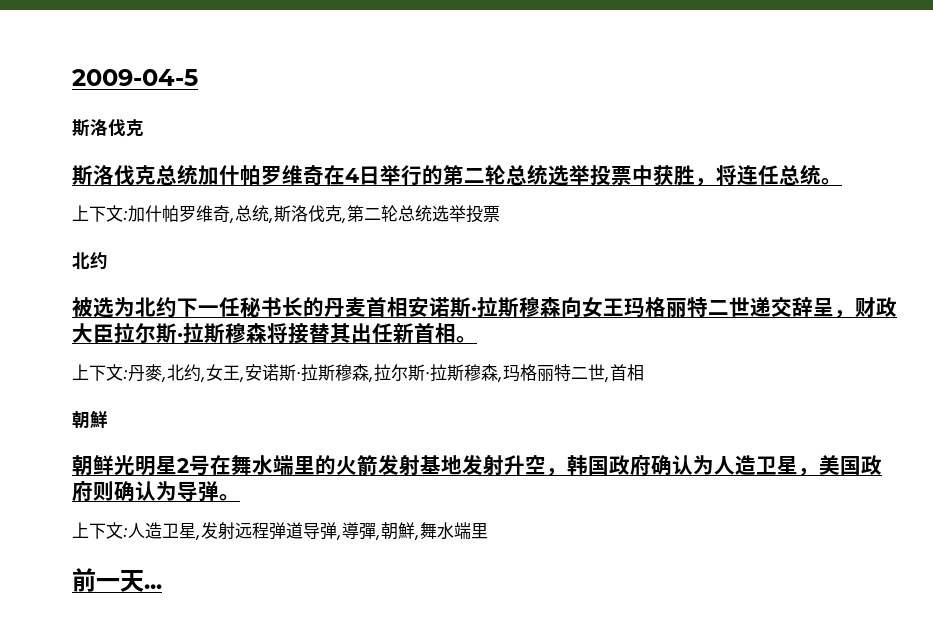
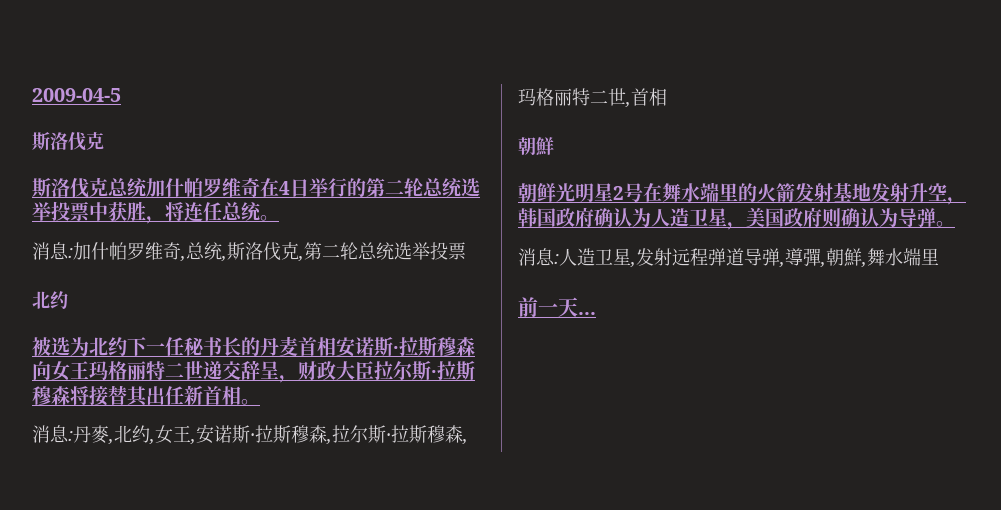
- 上下文:加什帕罗维奇,总统,斯洛伐克,第二轮总统选举投票
+ 消息:加什帕罗维奇,总统,斯洛伐克,第二轮总统选举投票
- 上下文:丹麥,北约,女王,安诺斯·拉斯穆森,拉尔斯·拉斯穆森,玛格丽特二世,首相
+ 消息:丹麥,北约,女王,安诺斯·拉斯穆森,拉尔斯·拉斯穆森,玛格丽特二世,首相
- 上下文:人造卫星,发射远程弹道导弹,導彈,朝鮮,舞水端里
+ 消息:人造卫星,发射远程弹道导弹,導彈,朝鮮,舞水端里

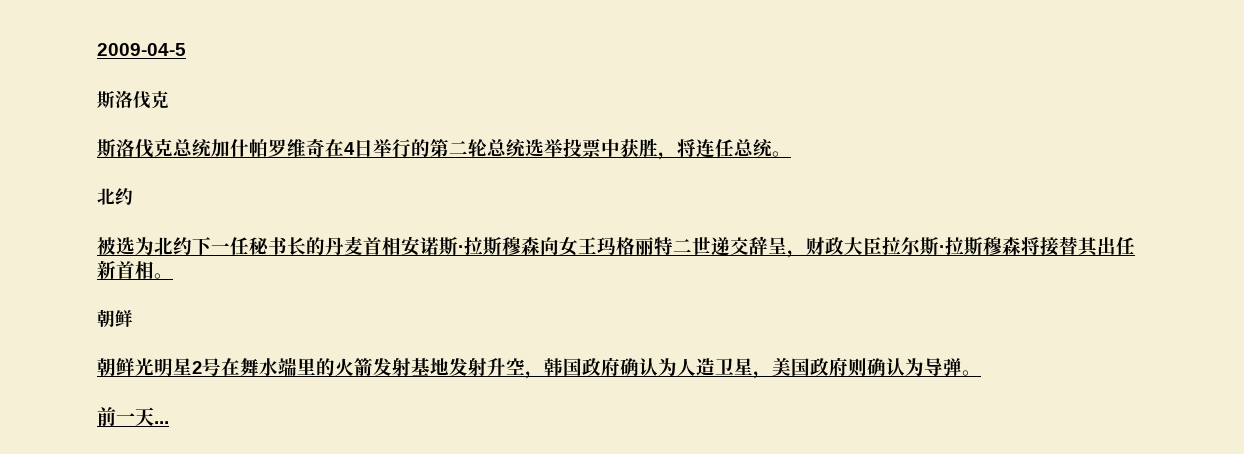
- 消息:加什帕罗维奇,总统,斯洛伐克,第二轮总统选举投票
  被选为北约下一任秘书长的丹麦首相安诺斯·拉斯穆森向女王玛格丽特二世递交辞呈，财政大臣拉尔斯·拉斯穆森将接替其出任新首相。
- 消息:丹麥,北约,女王,安诺斯·拉斯穆森,拉尔斯·拉斯穆森,玛格丽特二世,首相
- 朝鮮
+ 朝鲜
- 消息:人造卫星,发射远程弹道导弹,導彈,朝鮮,舞水端里

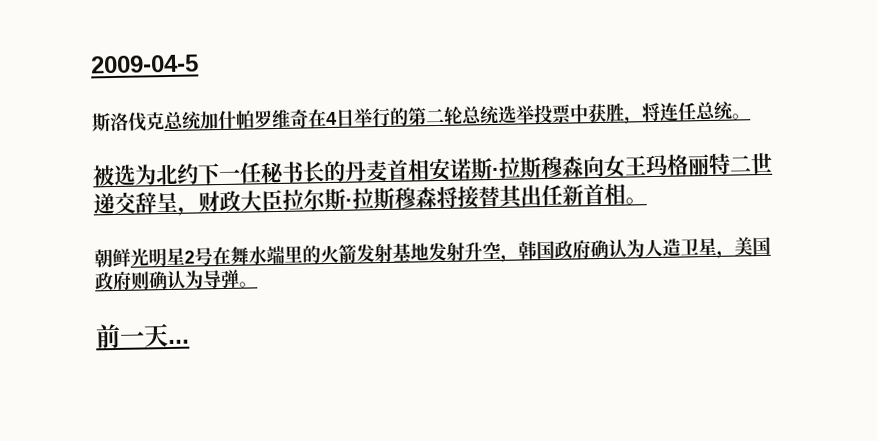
  2009-04-5
- 斯洛伐克
  斯洛伐克总统加什帕罗维奇在4日举行的第二轮总统选举投票中获胜，将连任总统。
- 北约
  被选为北约下一任秘书长的丹麦首相安诺斯·拉斯穆森向女王玛格丽特二世递交辞呈，财政大臣拉尔斯·拉斯穆森将接替其出任新首相。
- 朝鲜

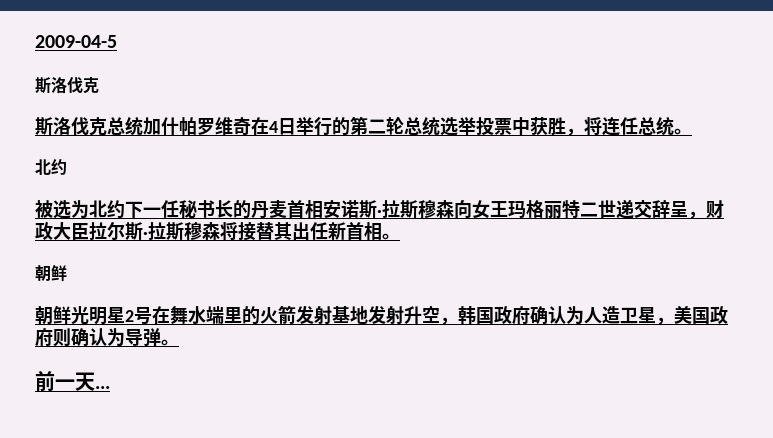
  2009-04-5
+ 斯洛伐克
  斯洛伐克总统加什帕罗维奇在4日举行的第二轮总统选举投票中获胜，将连任总统。
+ 北约
  被选为北约下一任秘书长的丹麦首相安诺斯·拉斯穆森向女王玛格丽特二世递交辞呈，财政大臣拉尔斯·拉斯穆森将接替其出任新首相。
+ 朝鲜

